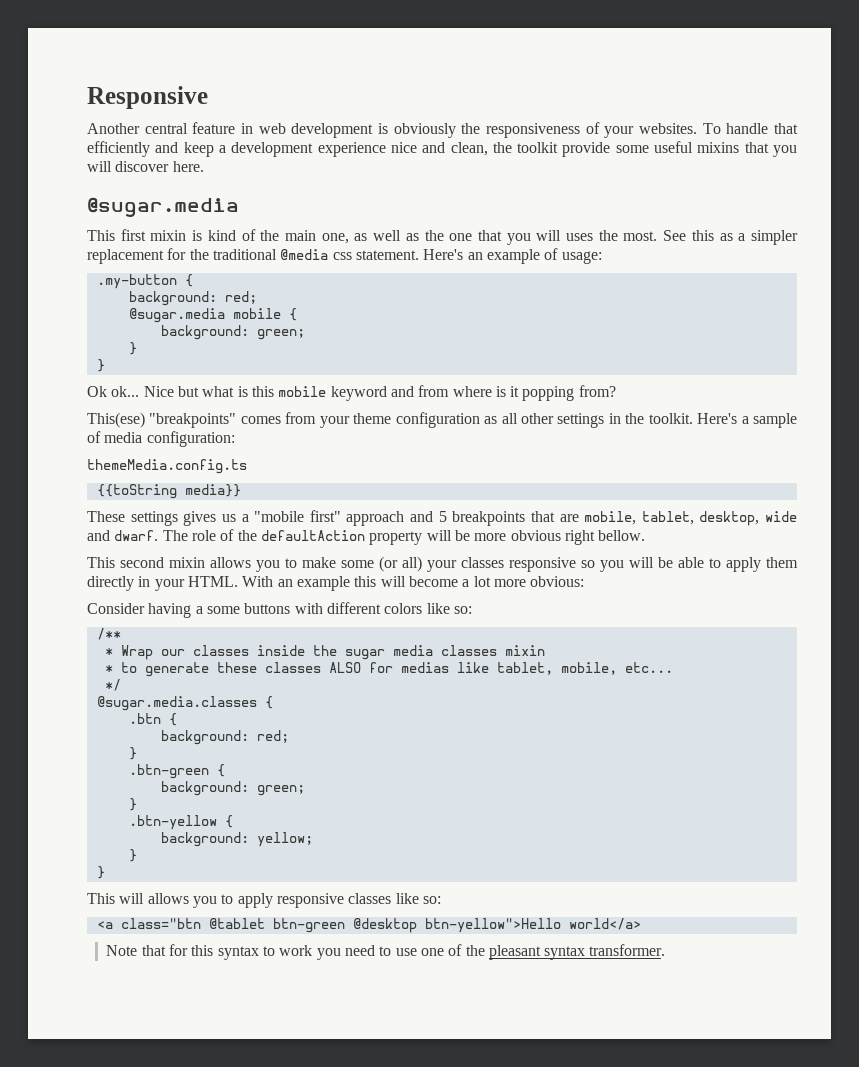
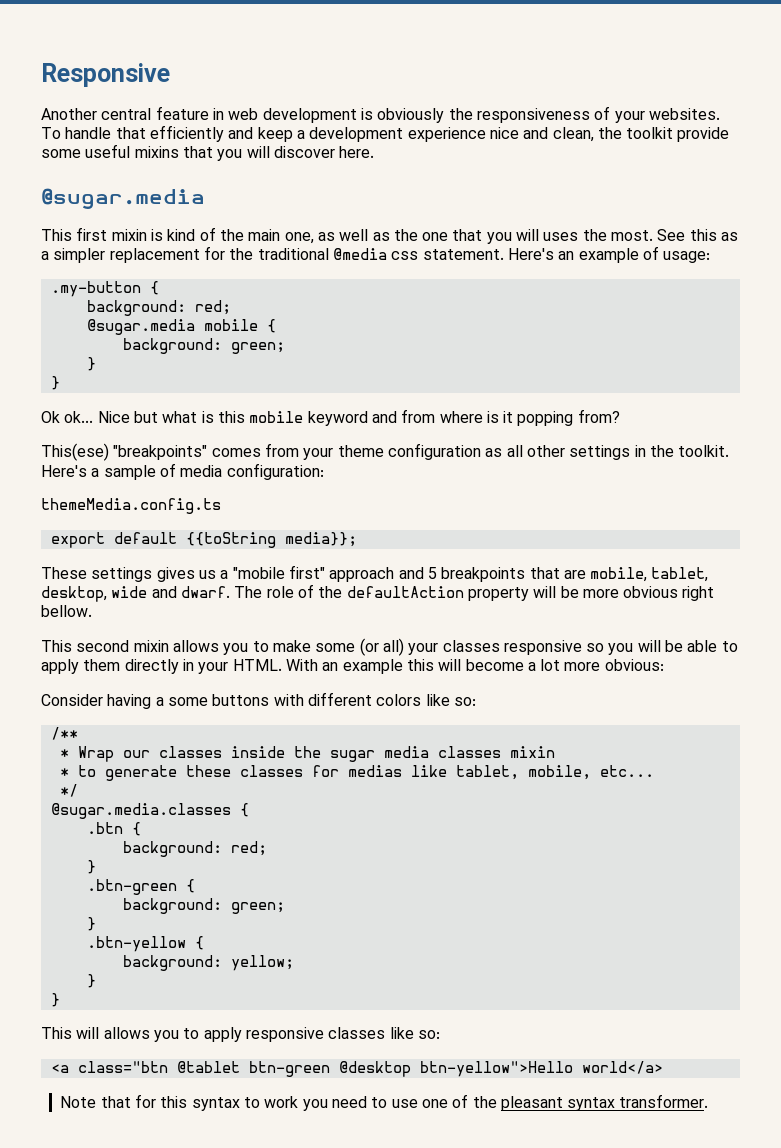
- {{toString media}}
+ export default {{toString media}};
- * to generate these classes ALSO for medias like tablet, mobile, etc...
+ * to generate these classes for medias like tablet, mobile, etc...

